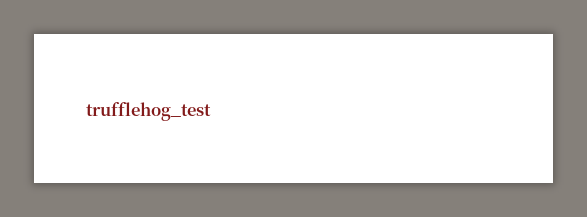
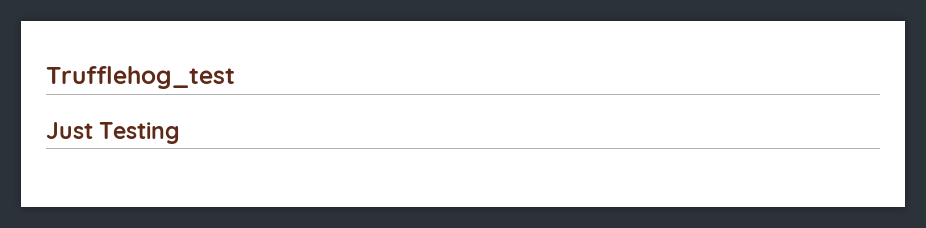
- trufflehog_test
+ Trufflehog_test
+ Just Testing

